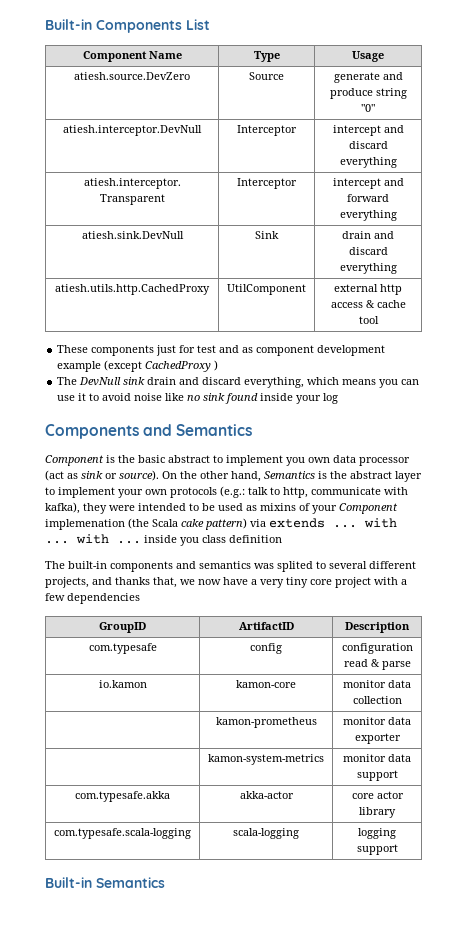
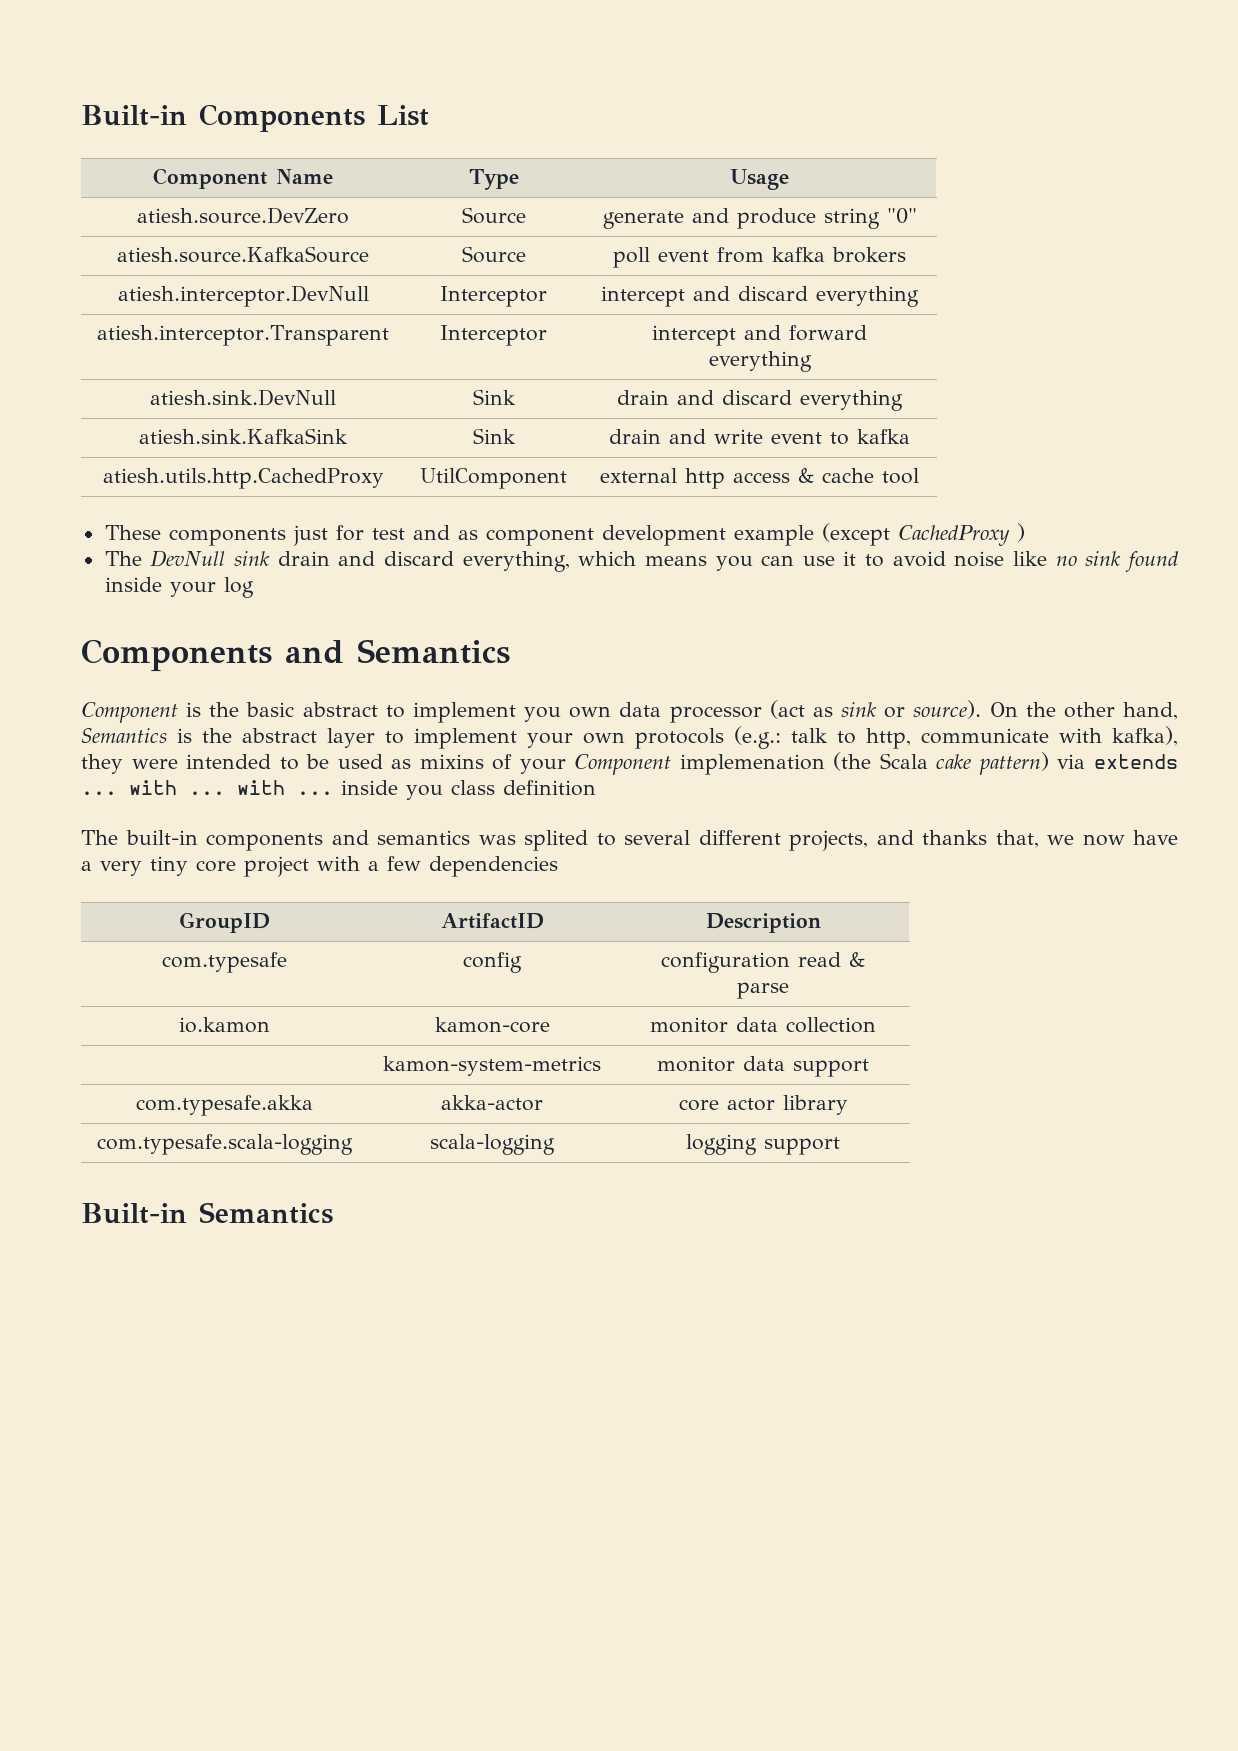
+ atiesh.source.KafkaSource | Source | poll event from kafka brokers
+ atiesh.sink.KafkaSink | Sink | drain and write event to kafka
- | kamon-prometheus | monitor data exporter

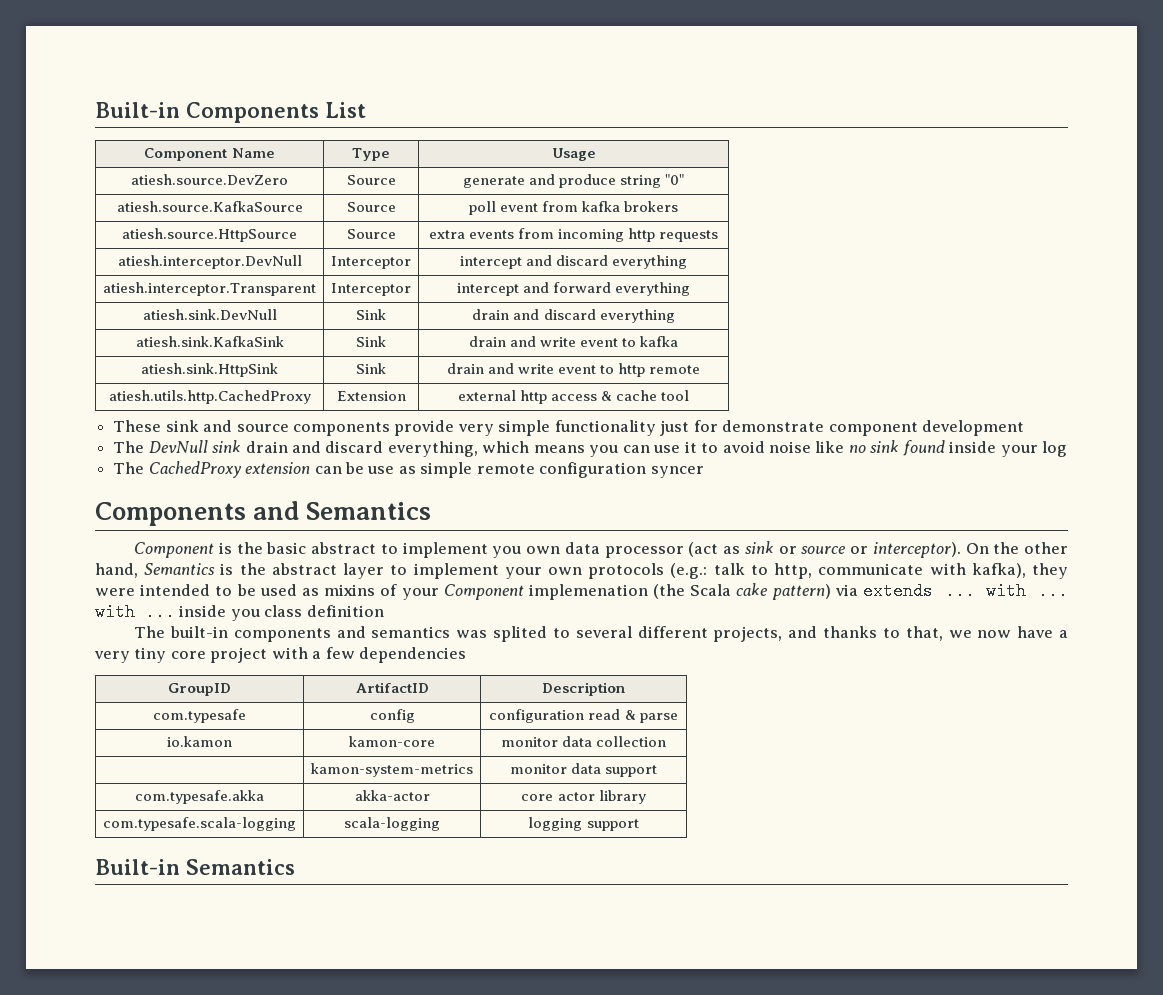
+ atiesh.source.HttpSource | Source | extra events from incoming http requests
+ atiesh.sink.HttpSink | Sink | drain and write event to http remote
- atiesh.utils.http.CachedProxy | UtilComponent | external http access & cache tool
+ atiesh.utils.http.CachedProxy | Extension | external http access & cache tool
- These components just for test and as component development example (except CachedProxy )
+ These sink and source components provide very simple functionality just for demonstrate component development
+ The CachedProxy extension can be use as simple remote configuration syncer
- Component is the basic abstract to implement you own data processor (act as sink or source).
+ Component is the basic abstract to implement you own data processor (act as sink or source or interceptor).
- The built-in components and semantics was splited to several different projects, and thanks that, we now have a very tiny core project with a few dependencies
+ The built-in components and semantics was splited to several different projects, and thanks to that, we now have a very tiny core project with a few dependencies

